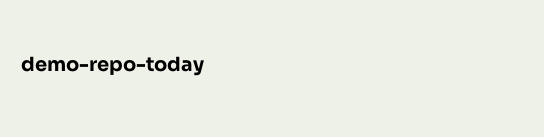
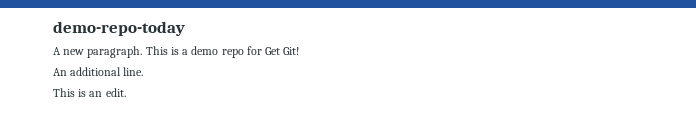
+ A new paragraph. This is a demo repo for Get Git!
+ An additional line.
+ This is an edit.

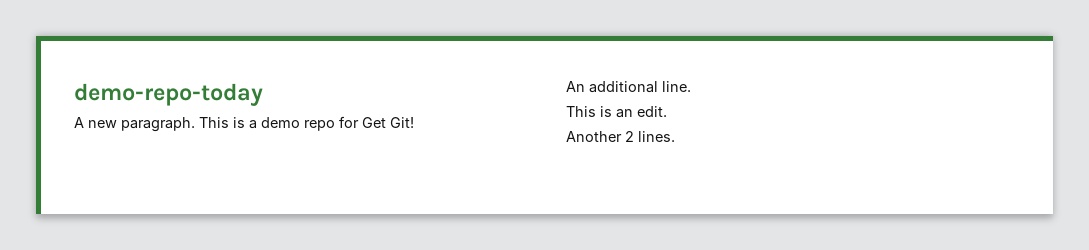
+ Another 2 lines.

